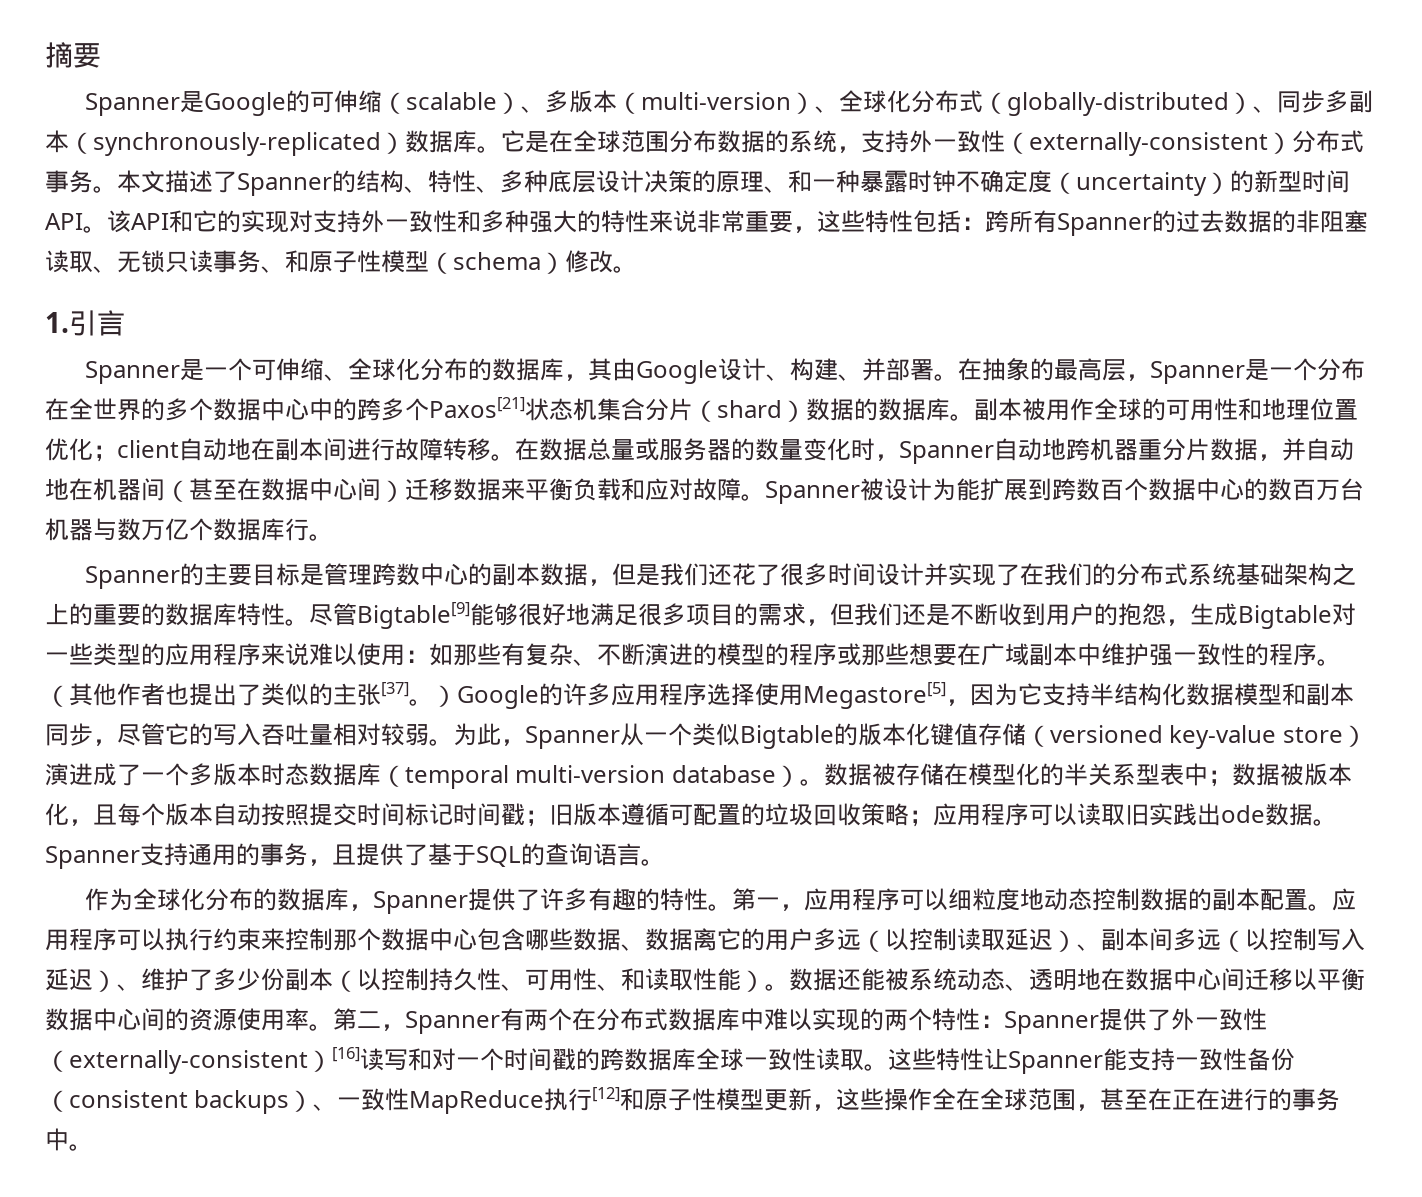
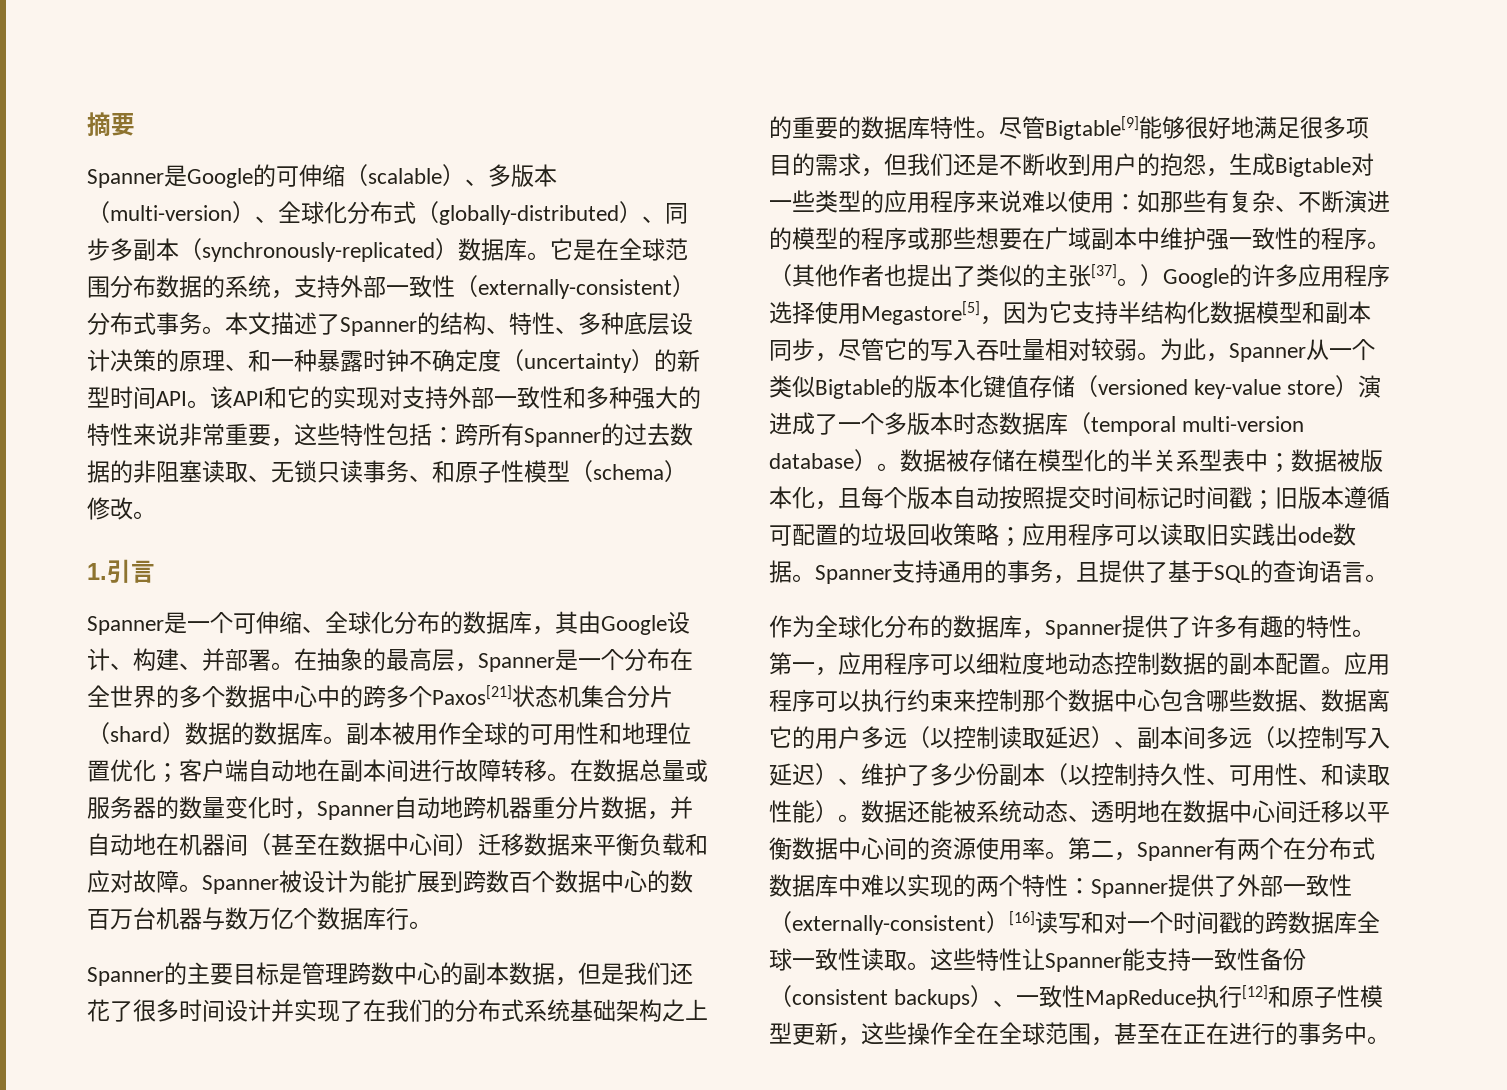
- 它是在全球范围分布数据的系统，支持外一致性（externally-consistent）分布式事务。
+ 它是在全球范围分布数据的系统，支持外部一致性（externally-consistent）分布式事务。
- 该API和它的实现对支持外一致性和多种强大的特性来说非常重要，这些特性包括：跨所有Spanner的过去数据的非阻塞读取、无锁只读事务、和原子性模型（schema）修改。
+ 该API和它的实现对支持外部一致性和多种强大的特性来说非常重要，这些特性包括：跨所有Spanner的过去数据的非阻塞读取、无锁只读事务、和原子性模型（schema）修改。
- 副本被用作全球的可用性和地理位置优化；client自动地在副本间进行故障转移。
+ 副本被用作全球的可用性和地理位置优化；客户端自动地在副本间进行故障转移。
- 第二，Spanner有两个在分布式数据库中难以实现的两个特性：Spanner提供了外一致性（externally-consistent）[16]读写和对一个时间戳的跨数据库全球一致性读取。
+ 第二，Spanner有两个在分布式数据库中难以实现的两个特性：Spanner提供了外部一致性（externally-consistent）[16]读写和对一个时间戳的跨数据库全球一致性读取。

